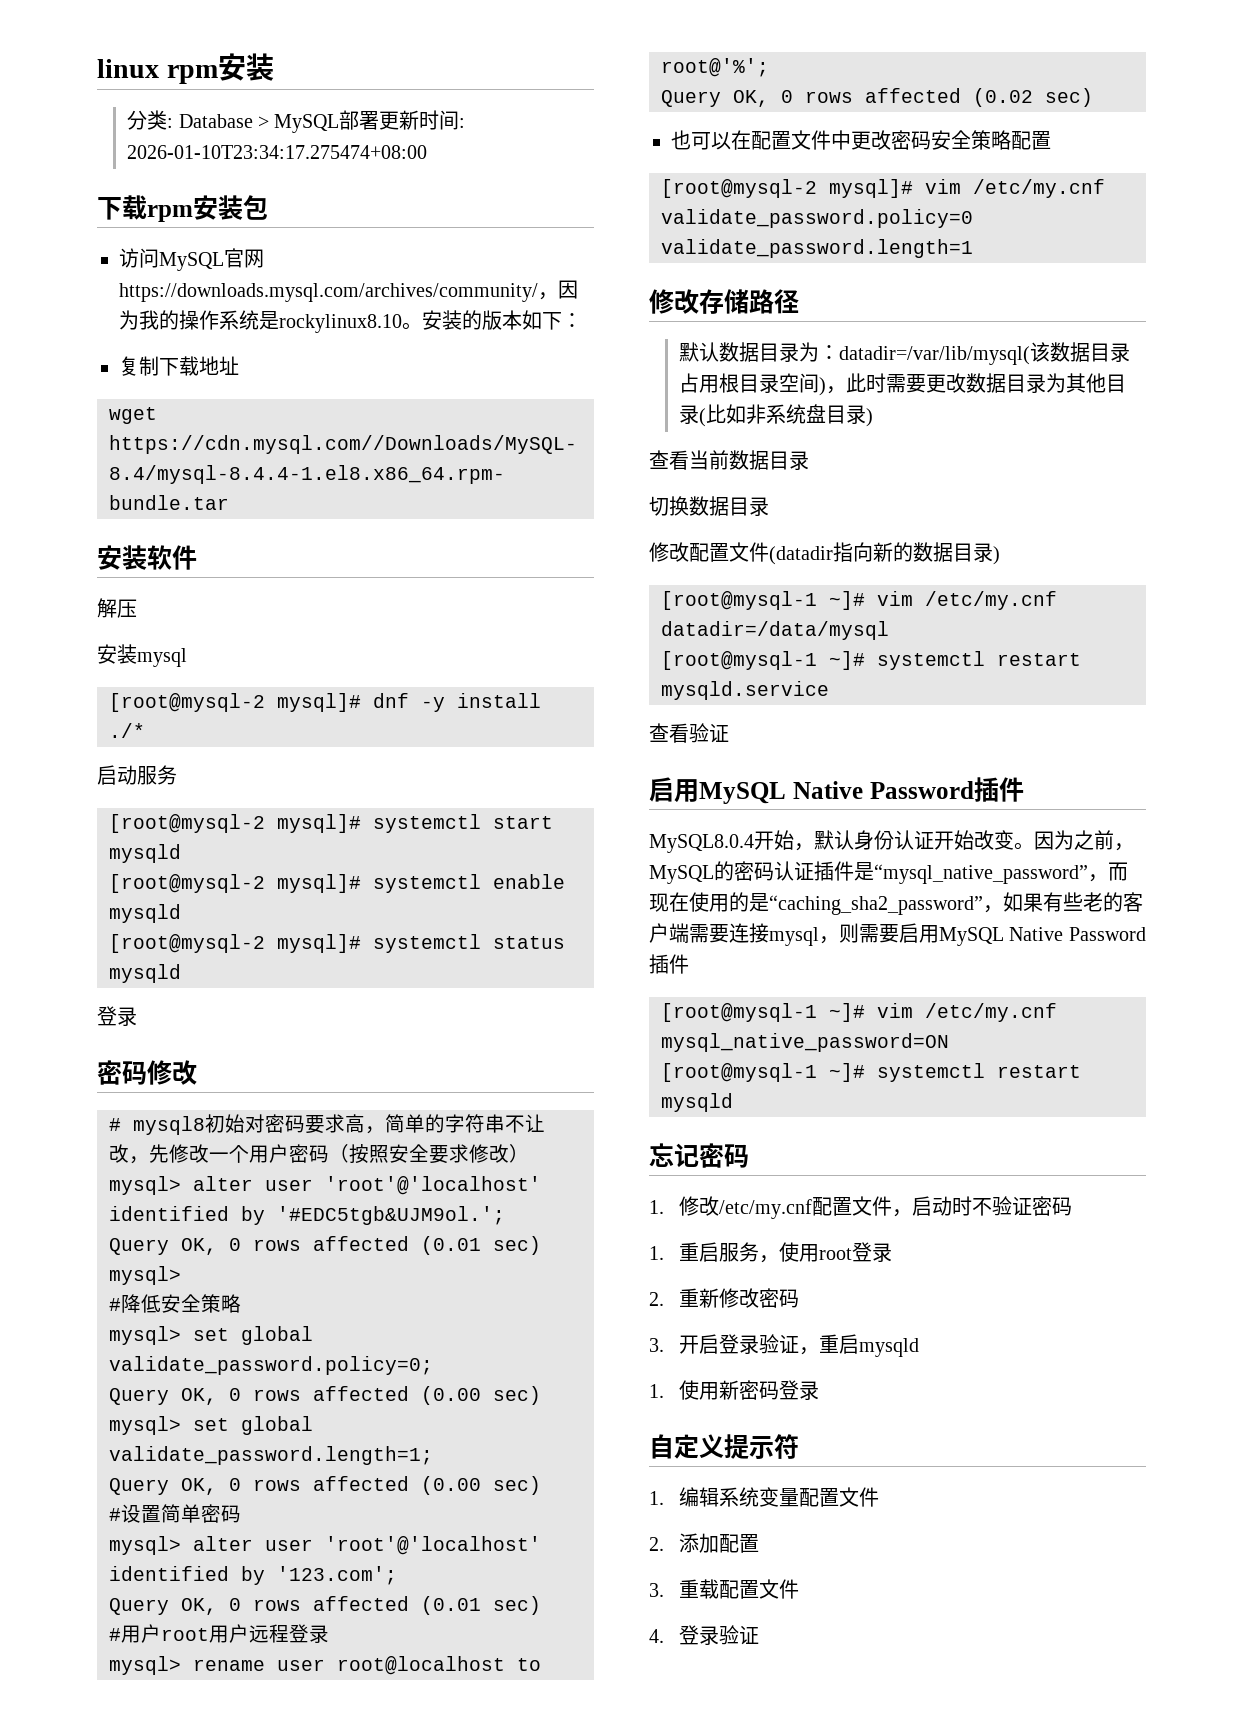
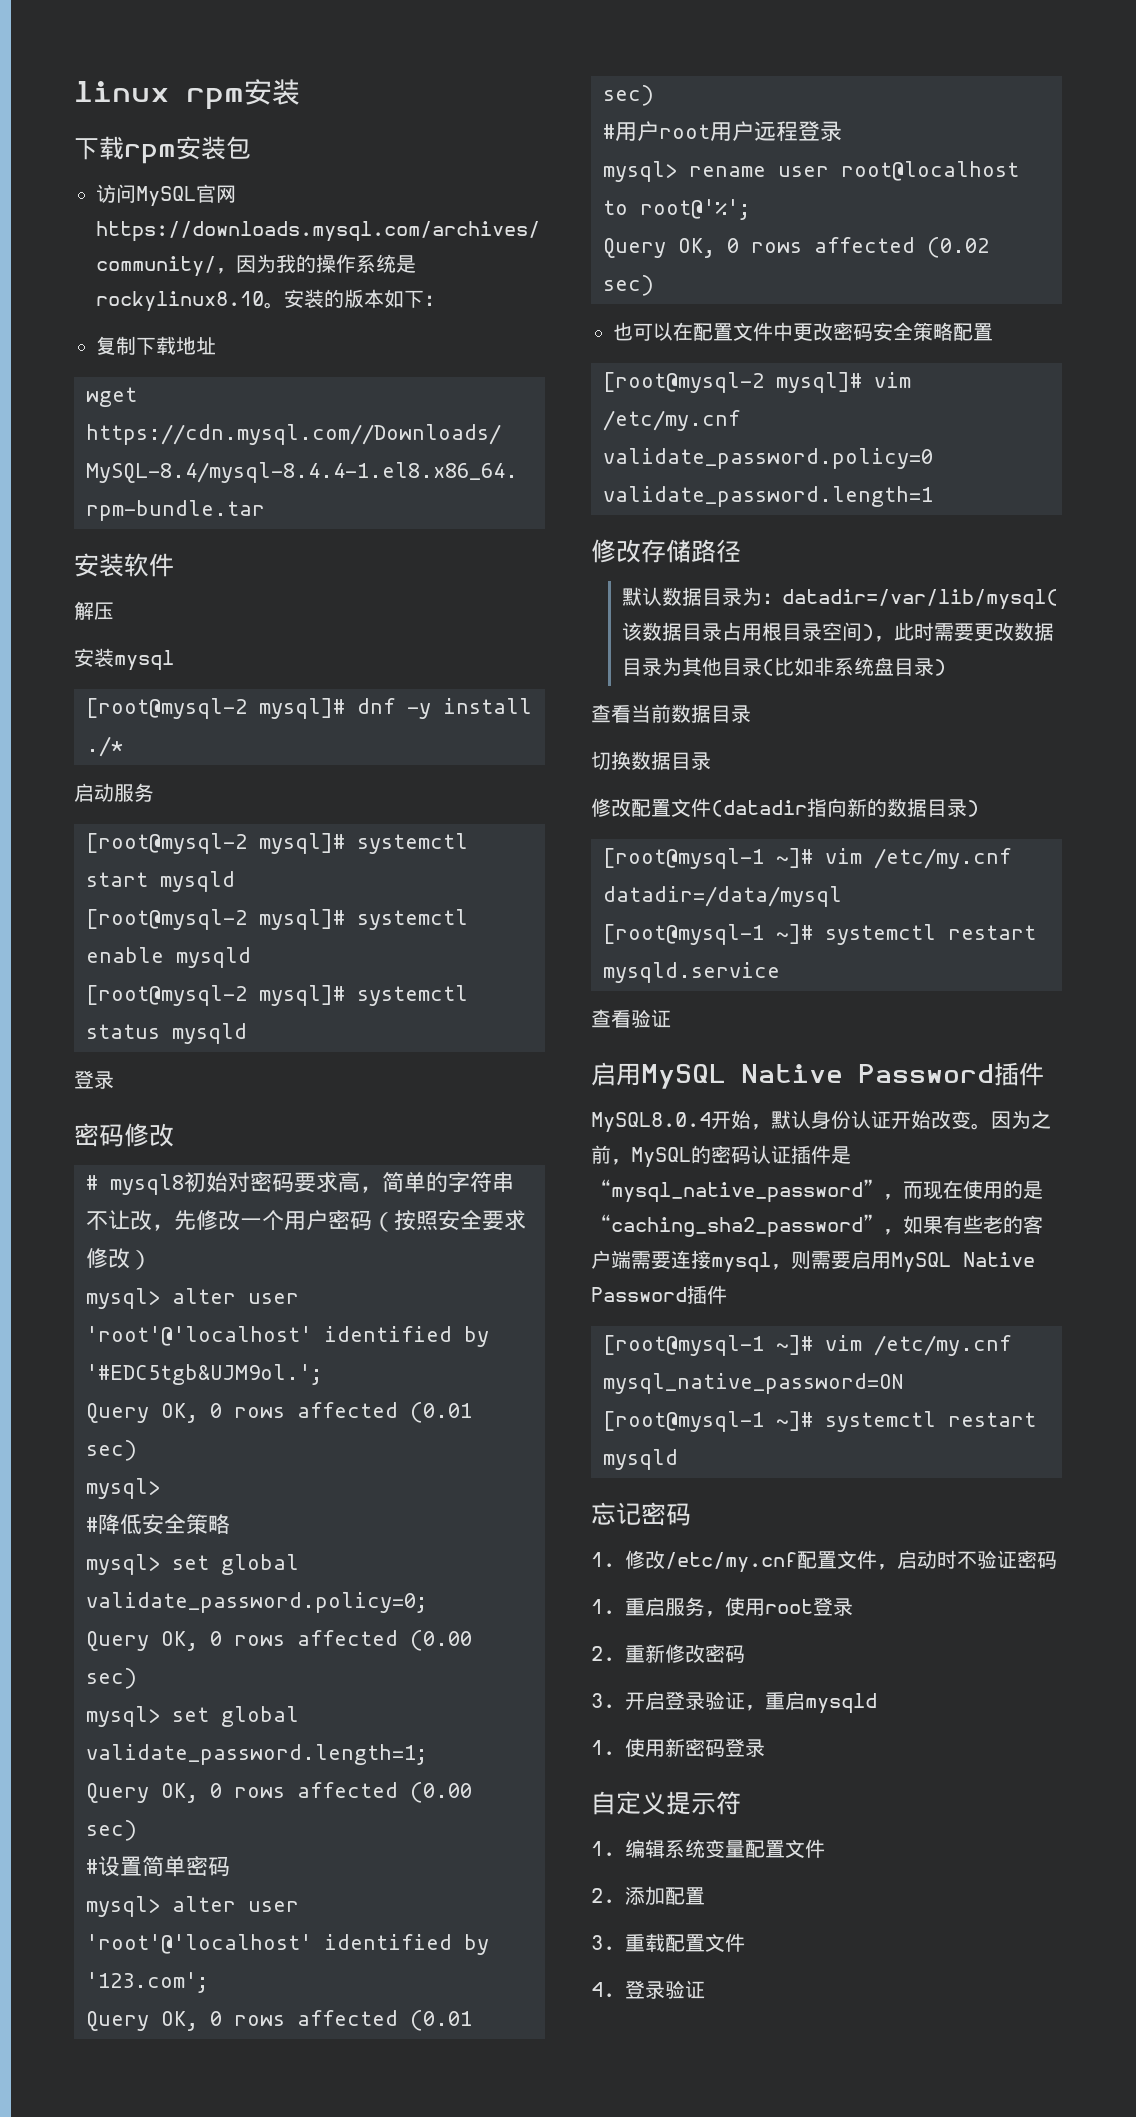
- 分类: Database > MySQL部署更新时间: 2026-01-10T23:34:17.275474+08:00

